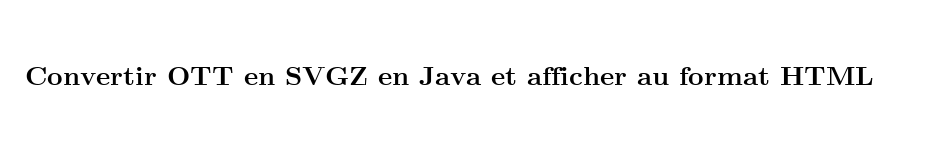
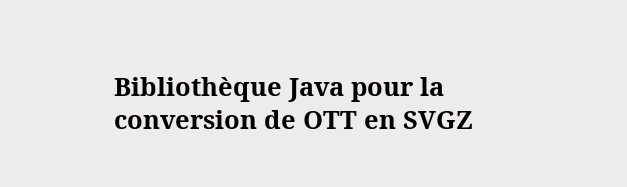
- Convertir OTT en SVGZ en Java et afficher au format HTML
+ Bibliothèque Java pour la conversion de OTT en SVGZ

